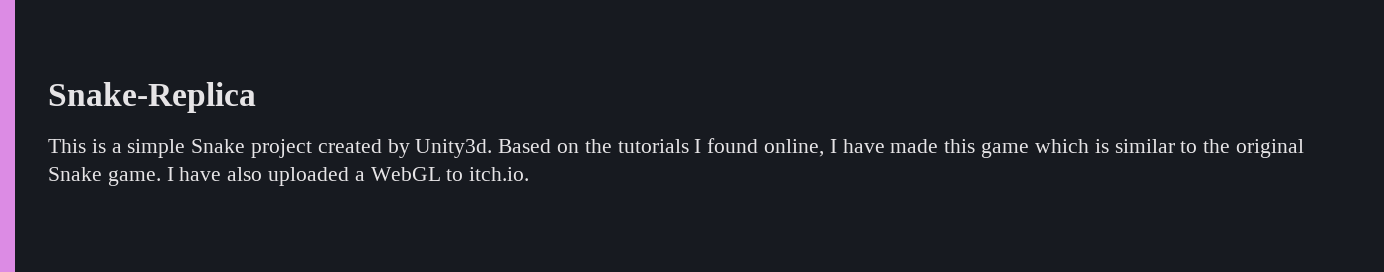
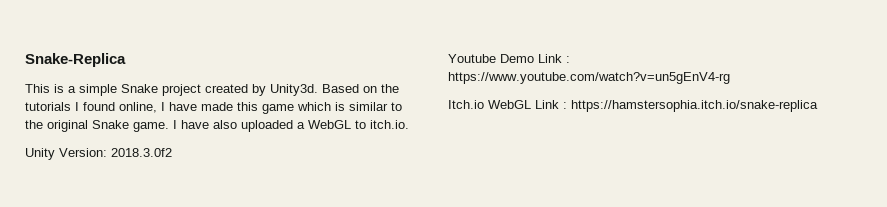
+ Unity Version: 2018.3.0f2
+ Youtube Demo Link : https://www.youtube.com/watch?v=un5gEnV4-rg
+ Itch.io WebGL Link : https://hamstersophia.itch.io/snake-replica

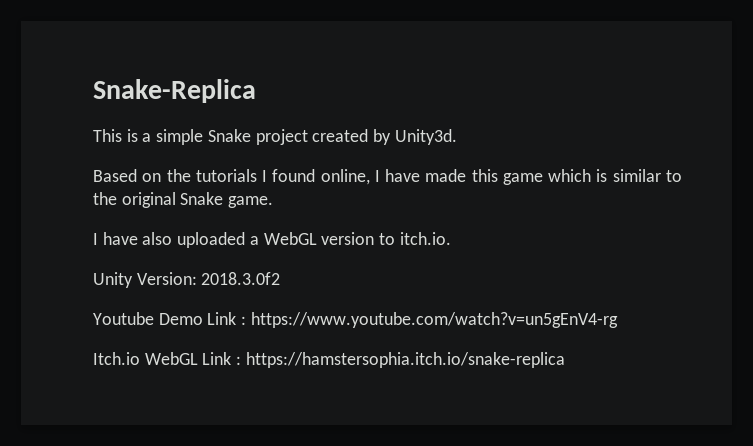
- This is a simple Snake project created by Unity3d. Based on the tutorials I found online, I have made this game which is similar to the original Snake game. I have also uploaded a WebGL to itch.io.
+ This is a simple Snake project created by Unity3d.
+ Based on the tutorials I found online, I have made this game which is similar to the original Snake game.
+ I have also uploaded a WebGL version to itch.io.

